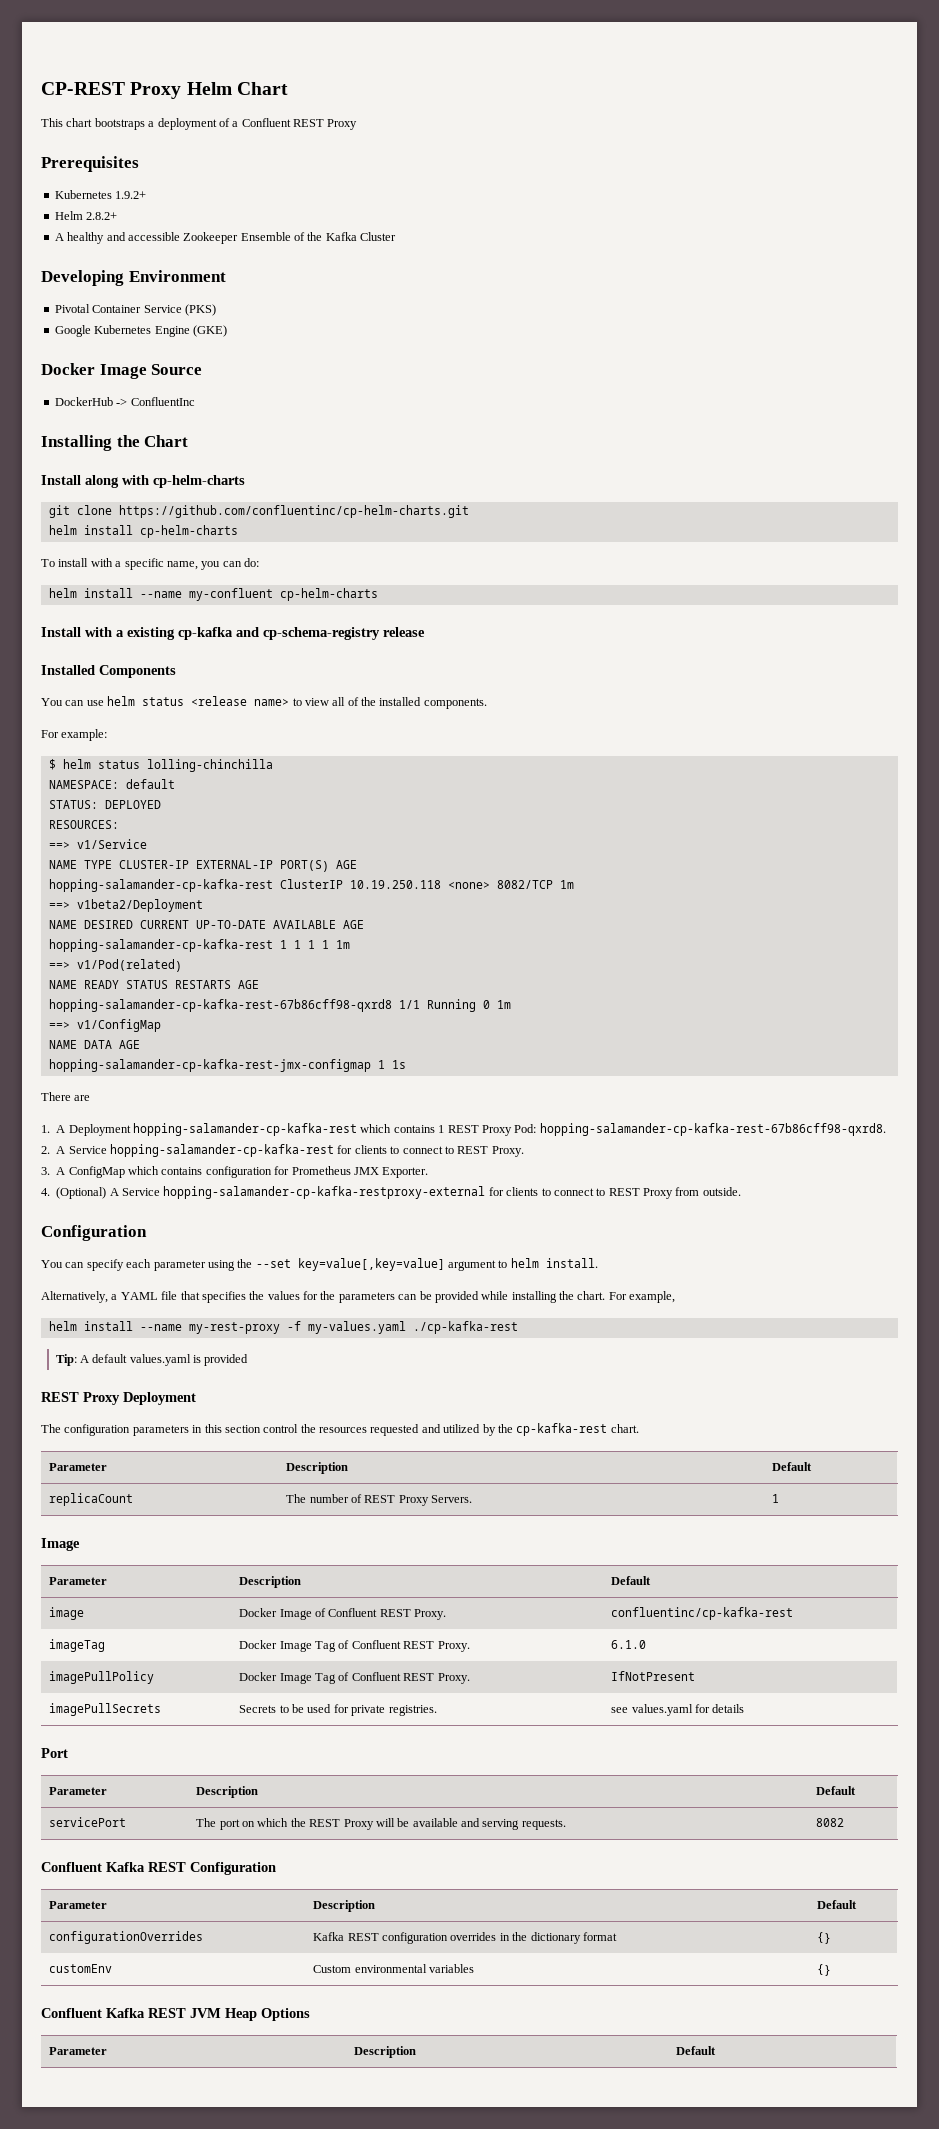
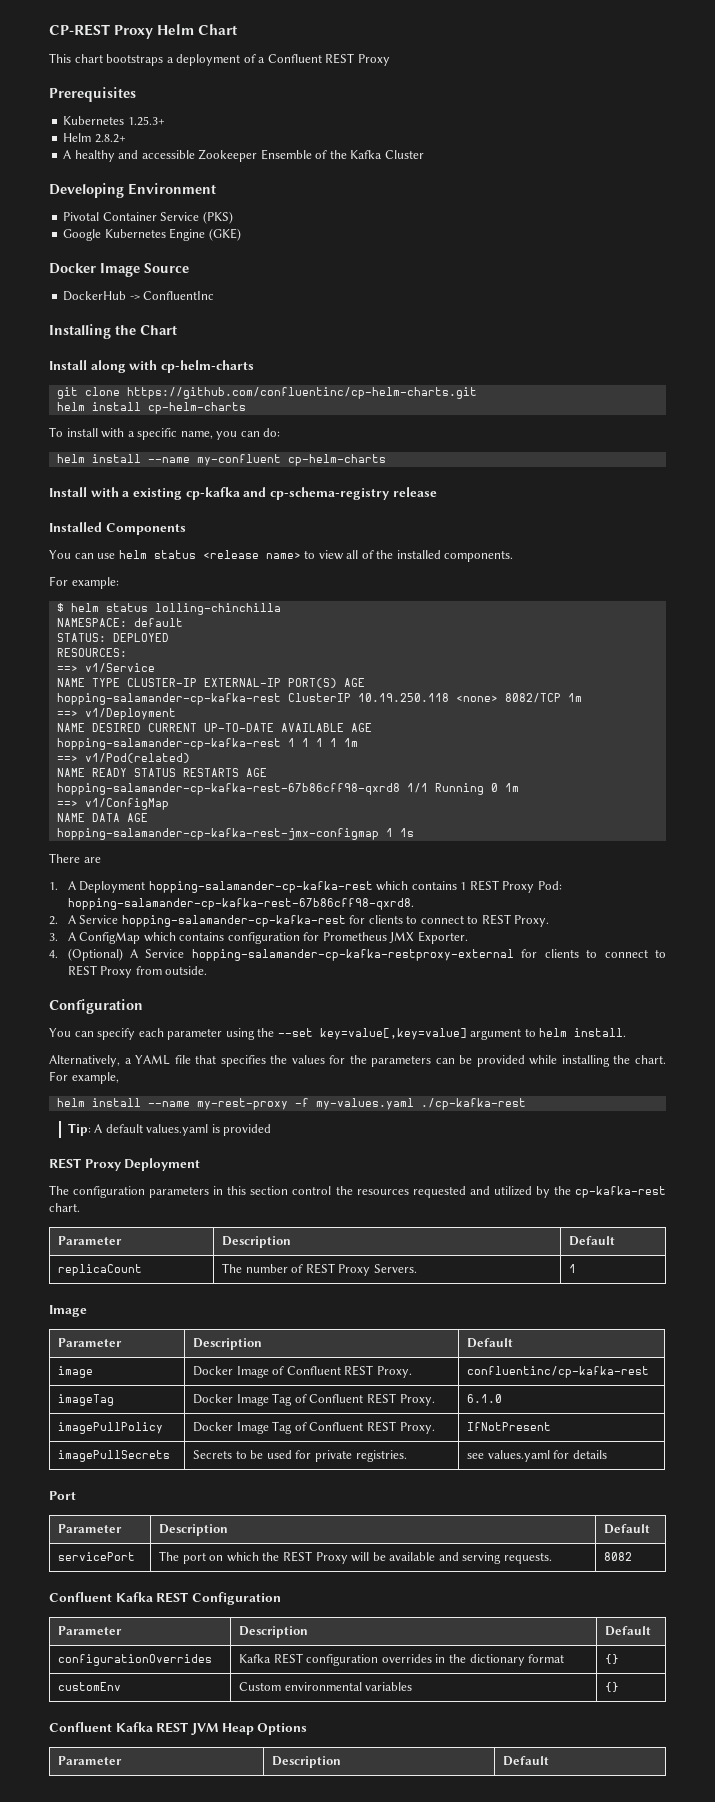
- Kubernetes 1.9.2+
+ Kubernetes 1.25.3+
- ==> v1beta2/Deployment
+ ==> v1/Deployment

